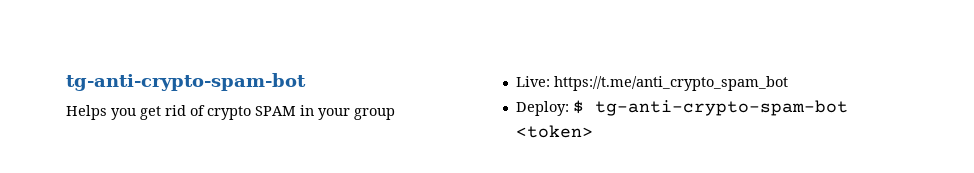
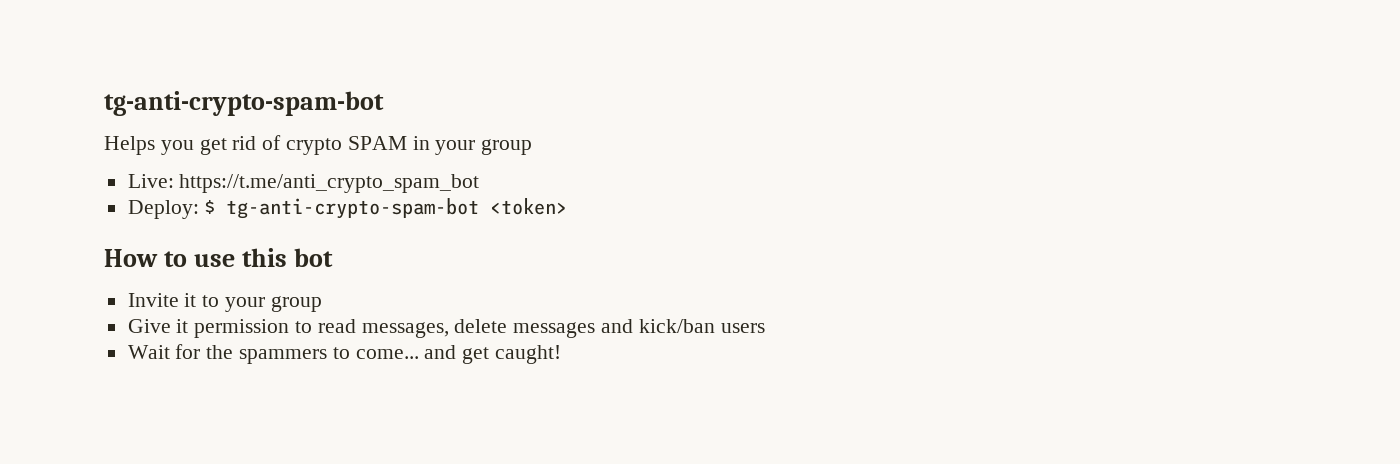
+ How to use this bot
+ Invite it to your group
+ Give it permission to read messages, delete messages and kick/ban users
+ Wait for the spammers to come... and get caught!

